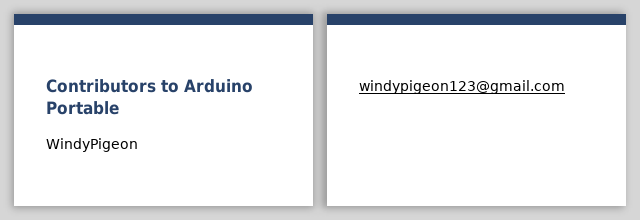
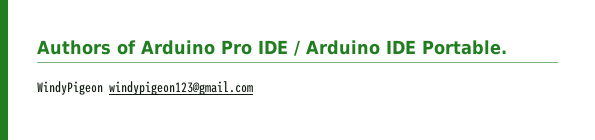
- Contributors to Arduino Portable
+ Authors of Arduino Pro IDE / Arduino IDE Portable.

